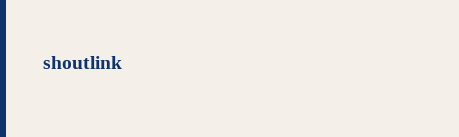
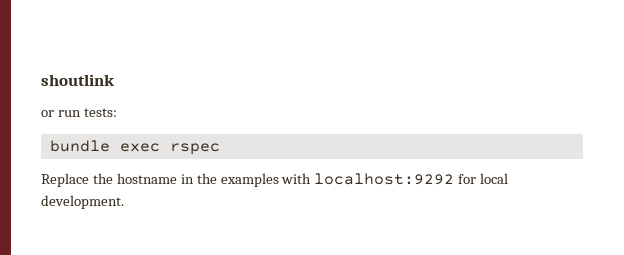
+ or run tests:
+ bundle exec rspec
+ Replace the hostname in the examples with localhost:9292 for local development.

